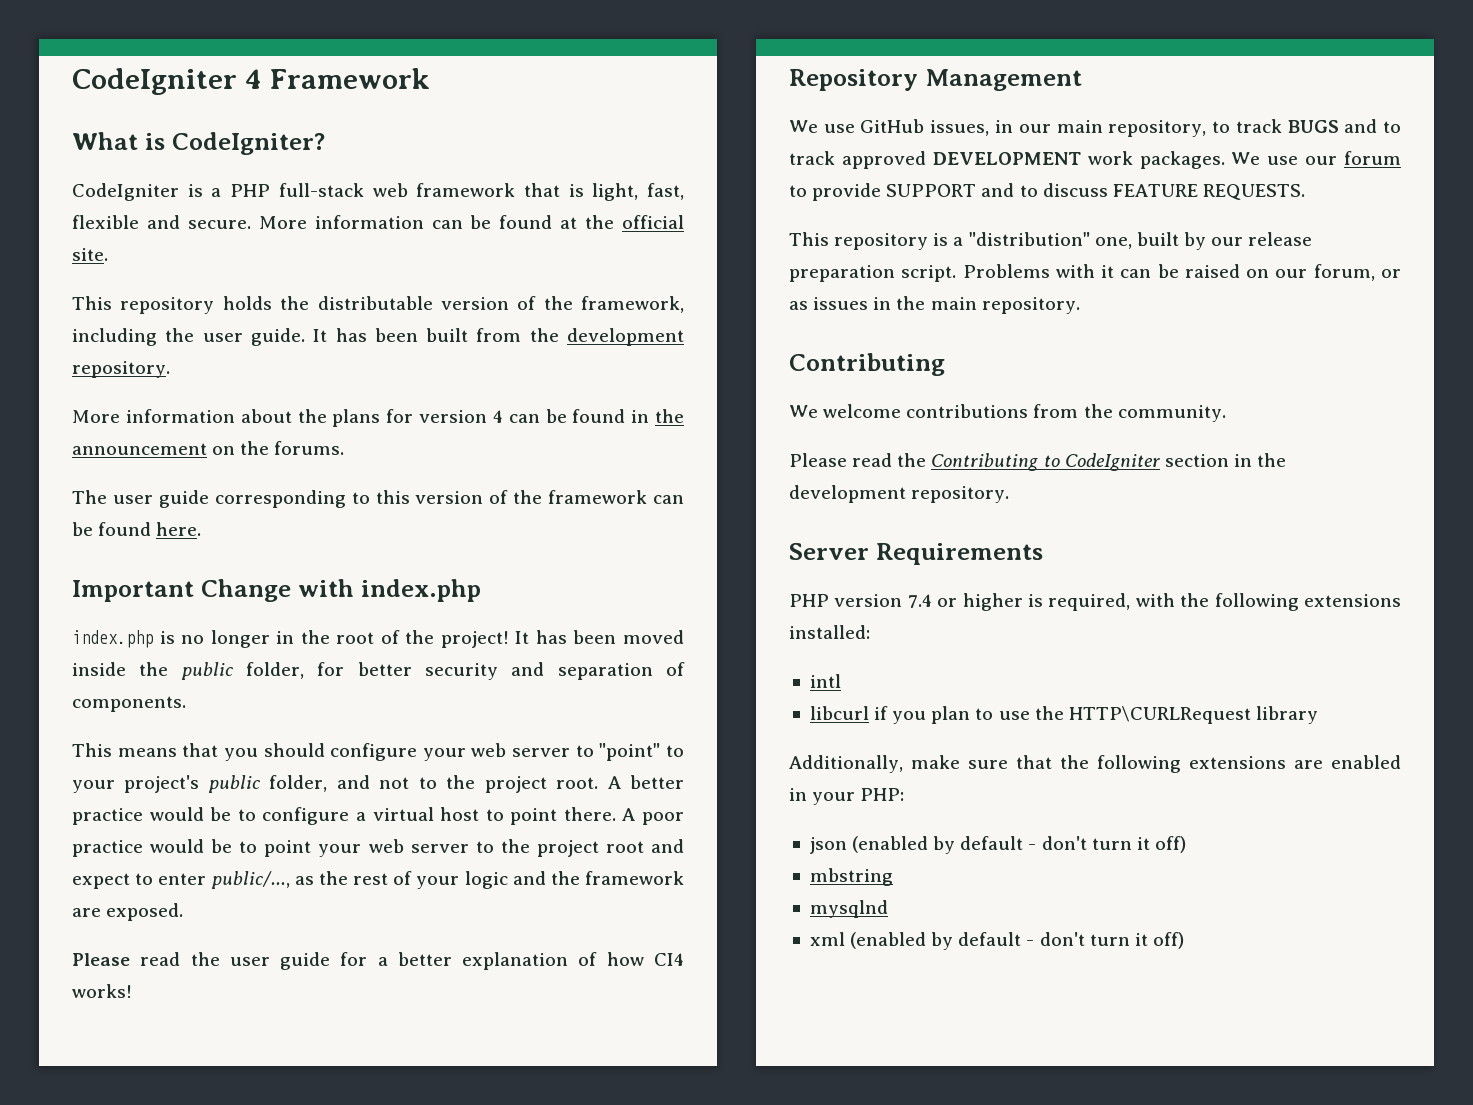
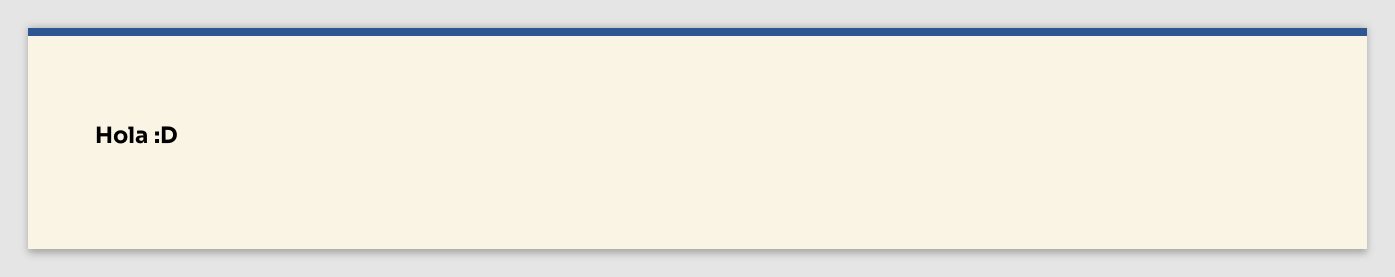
- CodeIgniter 4 Framework
- What is CodeIgniter?
- CodeIgniter is a PHP full-stack web framework that is light, fast, flexible and secure. More information can be found at the official site.
- This repository holds the distributable version of the framework, including the user guide. It has been built from the development repository.
- More information about the plans for version 4 can be found in the announcement on the forums.
- The user guide corresponding to this version of the framework can be found here.
- Important Change with index.php
- index.php is no longer in the root of the project! It has been moved inside the public folder, for better security and separation of components.
- This means that you should configure your web server to "point" to your project's public folder, and not to the project root. A better practice would be to configure a virtual host to point there. A poor practice would be to point your web server to the project root and expect to enter public/..., as the rest of your logic and the framework are exposed.
- Please read the user guide for a better explanation of how CI4 works!
- Repository Management
- We use GitHub issues, in our main repository, to track BUGS and to track approved DEVELOPMENT work packages. We use our forum to provide SUPPORT and to discuss FEATURE REQUESTS.
- This repository is a "distribution" one, built by our release preparation script. Problems with it can be raised on our forum, or as issues in the main repository.
- Contributing
- We welcome contributions from the community.
- Please read the Contributing to CodeIgniter section in the development repository.
- Server Requirements
- PHP version 7.4 or higher is required, with the following extensions installed:
- intl
- libcurl if you plan to use the HTTP\CURLRequest library
- Additionally, make sure that the following extensions are enabled in your PHP:
- json (enabled by default - don't turn it off)
- mbstring
- mysqlnd
- xml (enabled by default - don't turn it off)
+ Hola :D

